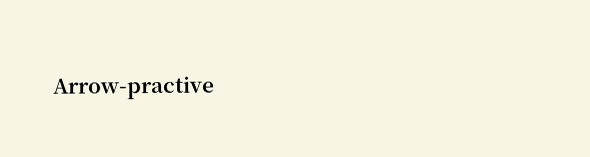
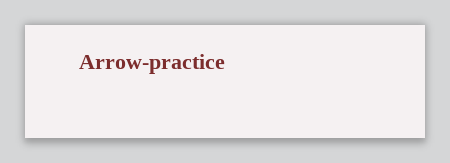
- Arrow-practive
+ Arrow-practice

